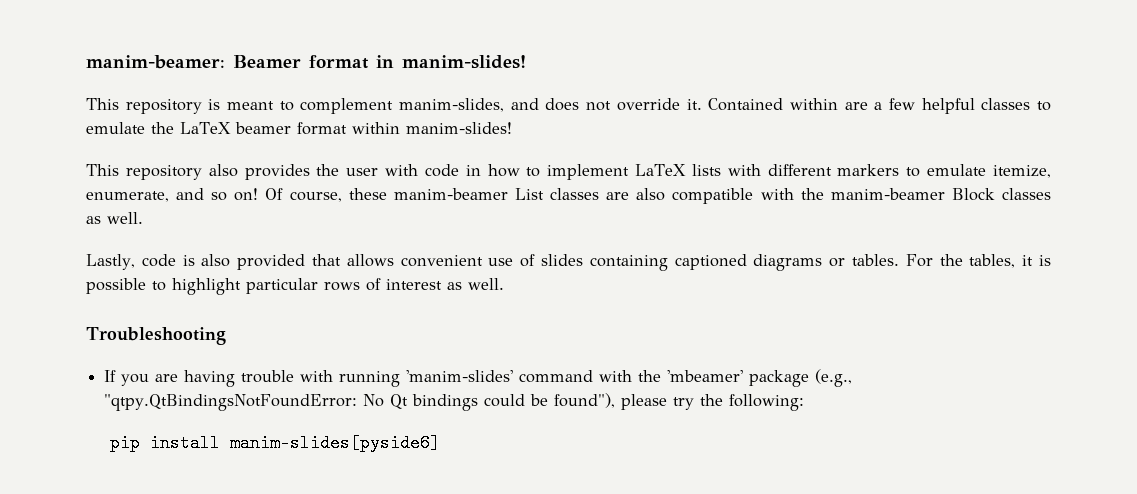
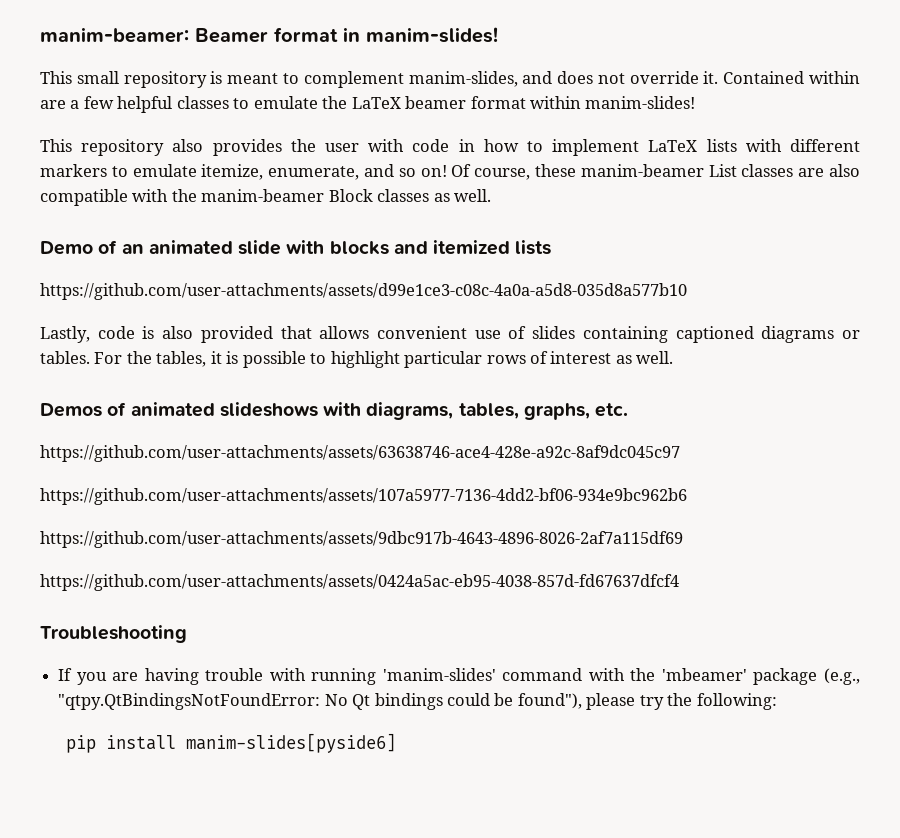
- This repository is meant to complement manim-slides, and does not override it.
+ This small repository is meant to complement manim-slides, and does not override it.
+ Demo of an animated slide with blocks and itemized lists
+ https://github.com/user-attachments/assets/d99e1ce3-c08c-4a0a-a5d8-035d8a577b10
+ Demos of animated slideshows with diagrams, tables, graphs, etc.
+ https://github.com/user-attachments/assets/63638746-ace4-428e-a92c-8af9dc045c97
+ https://github.com/user-attachments/assets/107a5977-7136-4dd2-bf06-934e9bc962b6
+ https://github.com/user-attachments/assets/9dbc917b-4643-4896-8026-2af7a115df69
+ https://github.com/user-attachments/assets/0424a5ac-eb95-4038-857d-fd67637dfcf4

